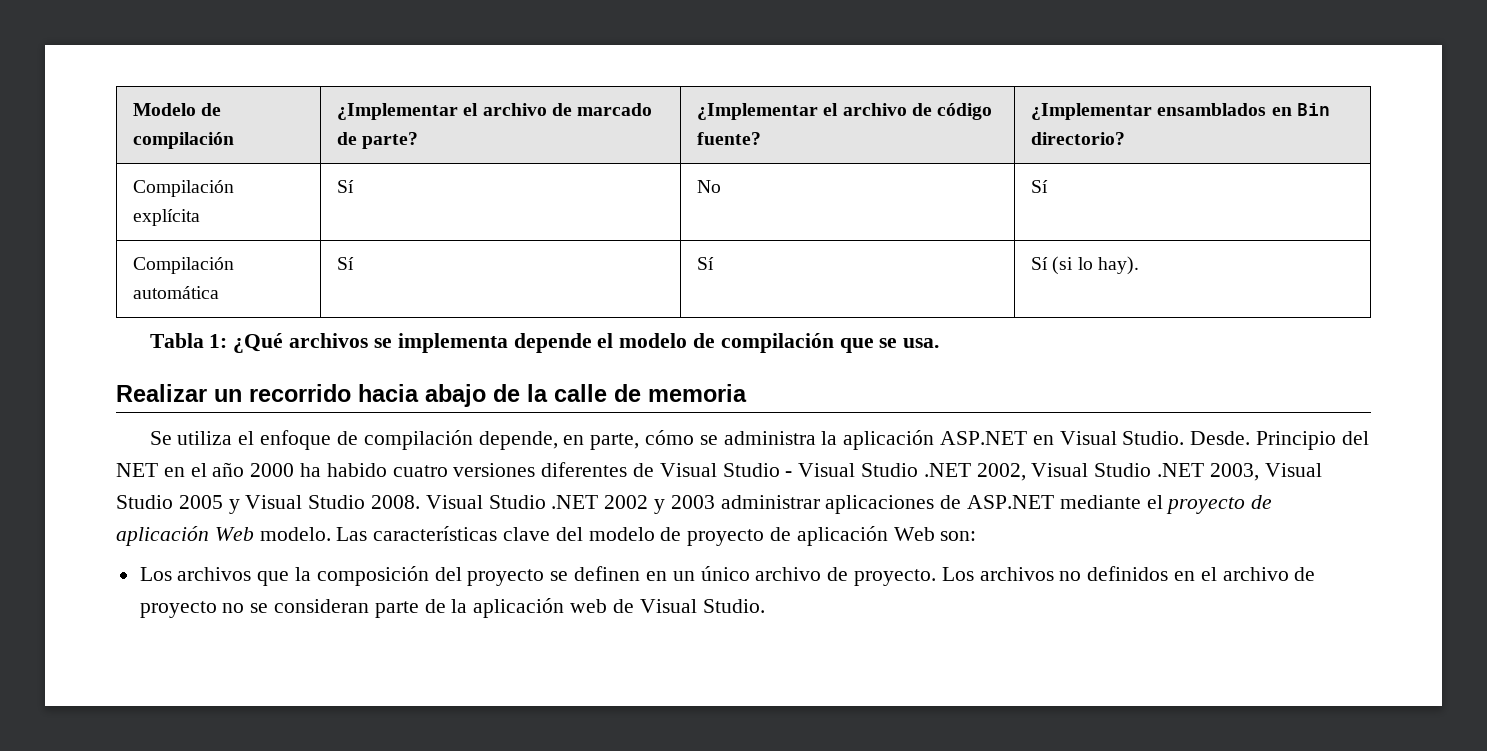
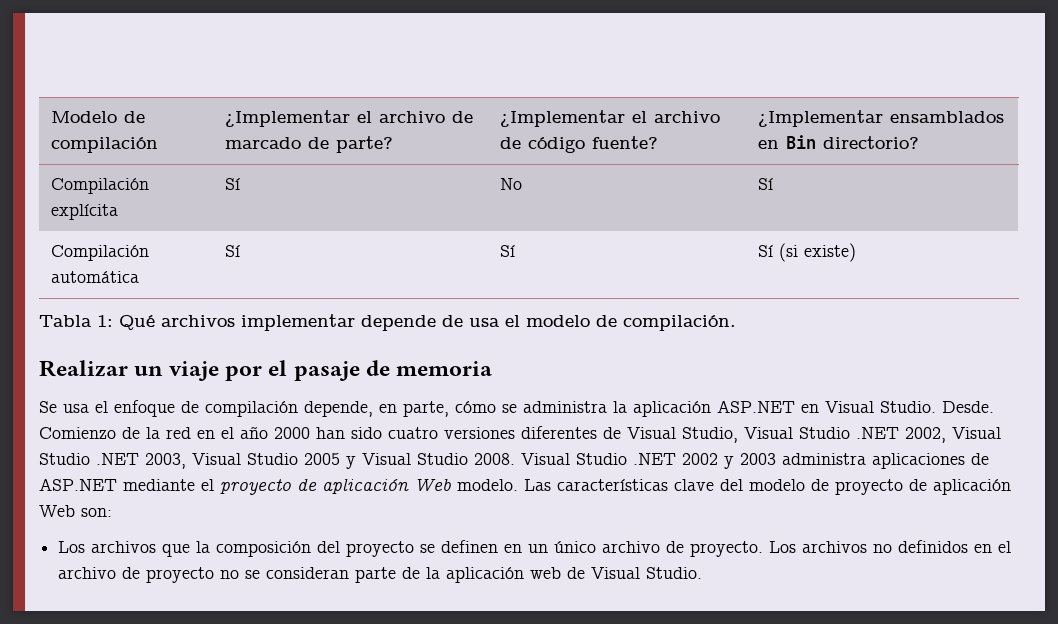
- Compilación automática | Sí | Sí | Sí (si lo hay).
+ Compilación automática | Sí | Sí | Sí (si existe)
- Tabla 1: ¿Qué archivos se implementa depende el modelo de compilación que se usa.
- Realizar un recorrido hacia abajo de la calle de memoria
+ Tabla 1: Qué archivos implementar depende de usa el modelo de compilación.
+ Realizar un viaje por el pasaje de memoria
- Se utiliza el enfoque de compilación depende, en parte, cómo se administra la aplicación ASP.NET en Visual Studio.
+ Se usa el enfoque de compilación depende, en parte, cómo se administra la aplicación ASP.NET en Visual Studio.
- Principio del NET en el año 2000 ha habido cuatro versiones diferentes de Visual Studio - Visual Studio .NET 2002, Visual Studio .NET 2003, Visual Studio 2005 y Visual Studio 2008.
+ Comienzo de la red en el año 2000 han sido cuatro versiones diferentes de Visual Studio, Visual Studio .NET 2002, Visual Studio .NET 2003, Visual Studio 2005 y Visual Studio 2008.
- Visual Studio .NET 2002 y 2003 administrar aplicaciones de ASP.NET mediante el proyecto de aplicación Web modelo.
+ Visual Studio .NET 2002 y 2003 administra aplicaciones de ASP.NET mediante el proyecto de aplicación Web modelo.

